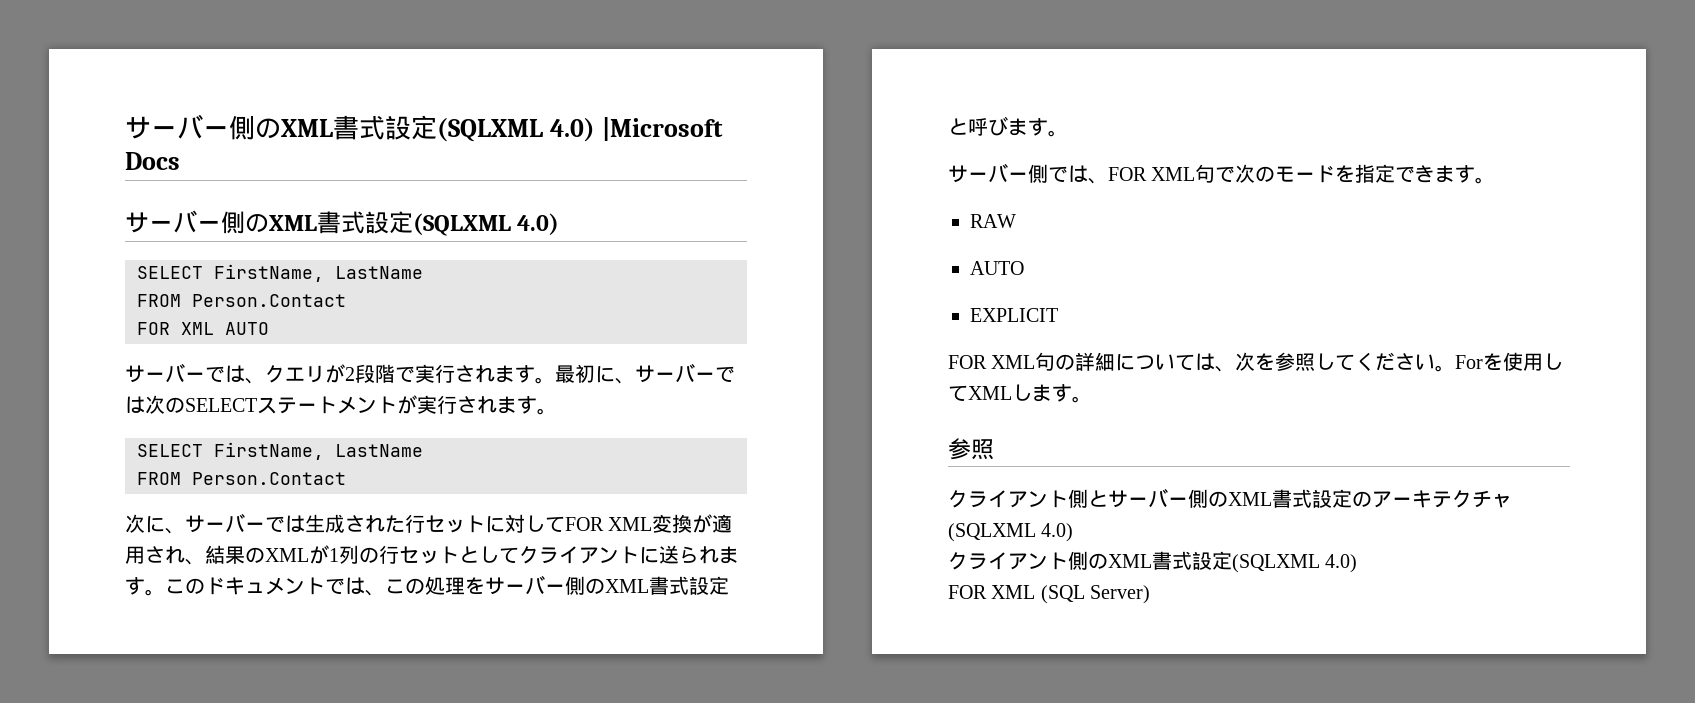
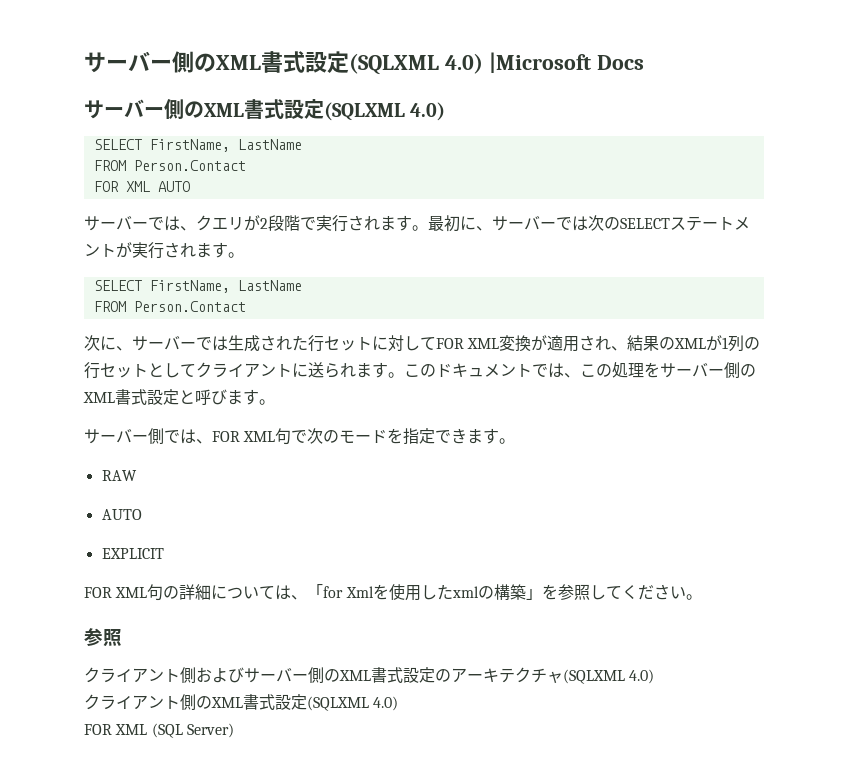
- FOR XML句の詳細については、次を参照してください。Forを使用してXMLします。
+ FOR XML句の詳細については、「for Xmlを使用したxmlの構築」を参照してください。
- クライアント側とサーバー側のXML書式設定のアーキテクチャ(SQLXML 4.0)
+ クライアント側およびサーバー側のXML書式設定のアーキテクチャ(SQLXML 4.0)

